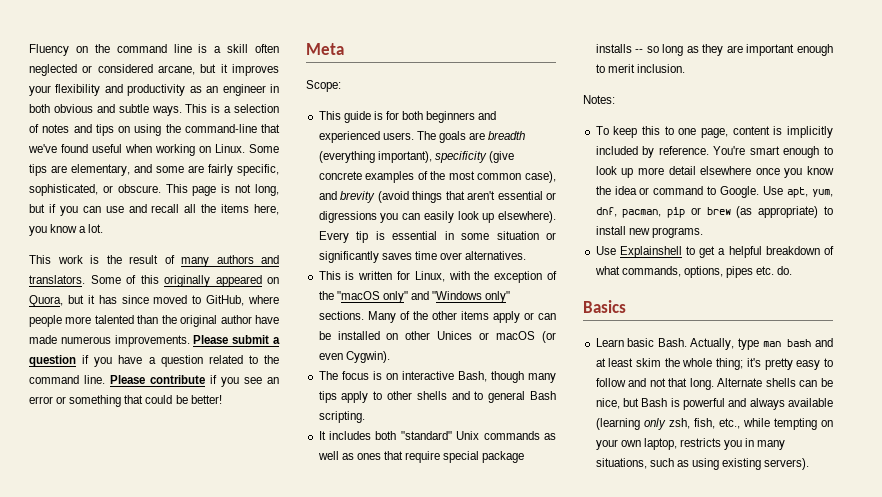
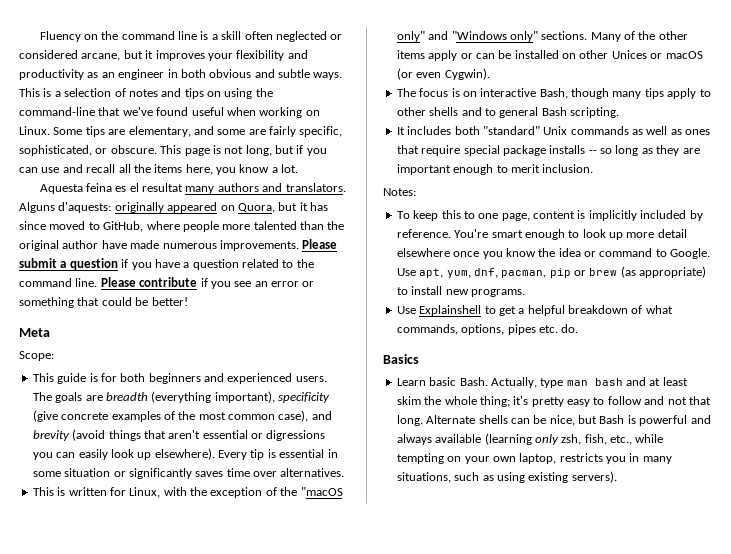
- This work is the result of many authors and translators.
+ Aquesta feina es el resultat many authors and translators.
- Some of this originally appeared on Quora, but it has since moved to GitHub, where people more talented than the original author have made numerous improvements.
+ Alguns d'aquests: originally appeared on Quora, but it has since moved to GitHub, where people more talented than the original author have made numerous improvements.

